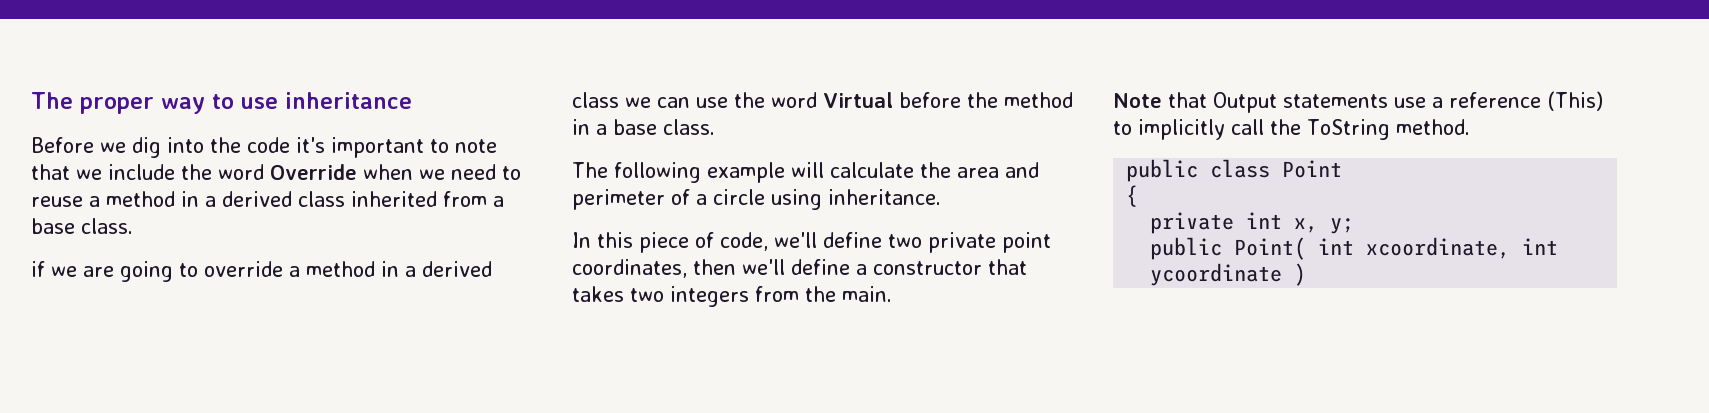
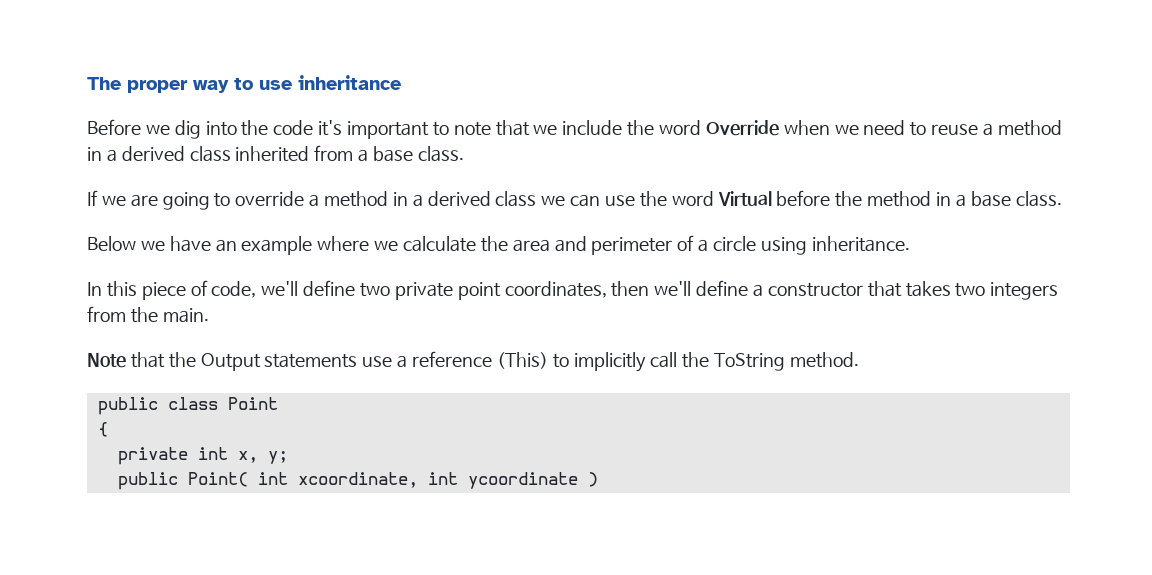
- if we are going to override a method in a derived class we can use the word Virtual before the method in a base class.
+ If we are going to override a method in a derived class we can use the word Virtual before the method in a base class.
- The following example will calculate the area and perimeter of a circle using inheritance.
+ Below we have an example where we calculate the area and perimeter of a circle using inheritance.
- Note that Output statements use a reference (This) to implicitly call the ToString method.
+ Note that the Output statements use a reference (This) to implicitly call the ToString method.

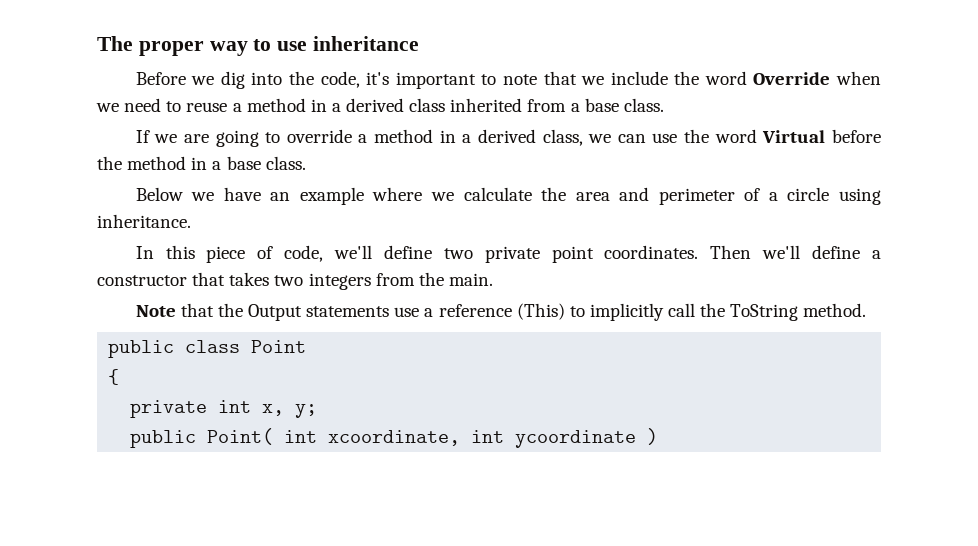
- Before we dig into the code it's important to note that we include the word Override when we need to reuse a method in a derived class inherited from a base class.
+ Before we dig into the code, it's important to note that we include the word Override when we need to reuse a method in a derived class inherited from a base class.
- If we are going to override a method in a derived class we can use the word Virtual before the method in a base class.
+ If we are going to override a method in a derived class, we can use the word Virtual before the method in a base class.
- In this piece of code, we'll define two private point coordinates, then we'll define a constructor that takes two integers from the main.
+ In this piece of code, we'll define two private point coordinates. Then we'll define a constructor that takes two integers from the main.

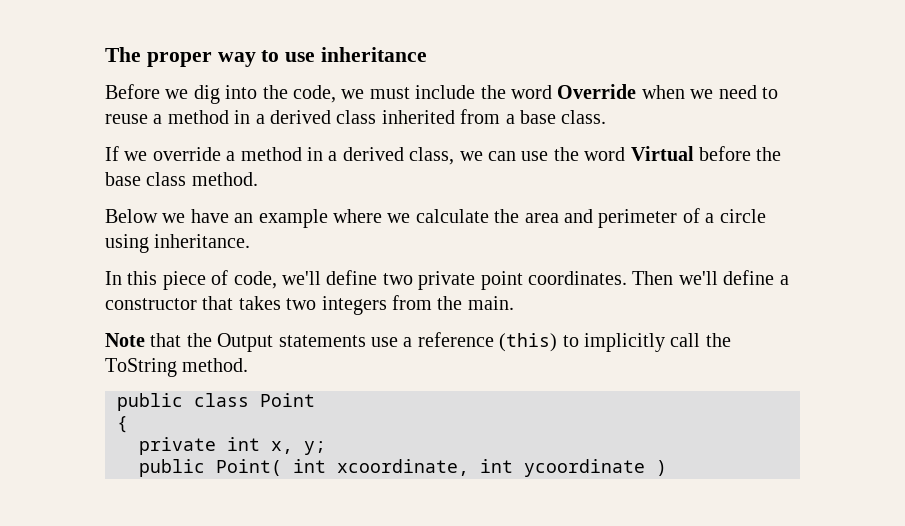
- Before we dig into the code, it's important to note that we include the word Override when we need to reuse a method in a derived class inherited from a base class.
+ Before we dig into the code, we must include the word Override when we need to reuse a method in a derived class inherited from a base class.
- If we are going to override a method in a derived class, we can use the word Virtual before the method in a base class.
+ If we override a method in a derived class, we can use the word Virtual before the base class method.
- Note that the Output statements use a reference (This) to implicitly call the ToString method.
+ Note that the Output statements use a reference (this) to implicitly call the ToString method.

